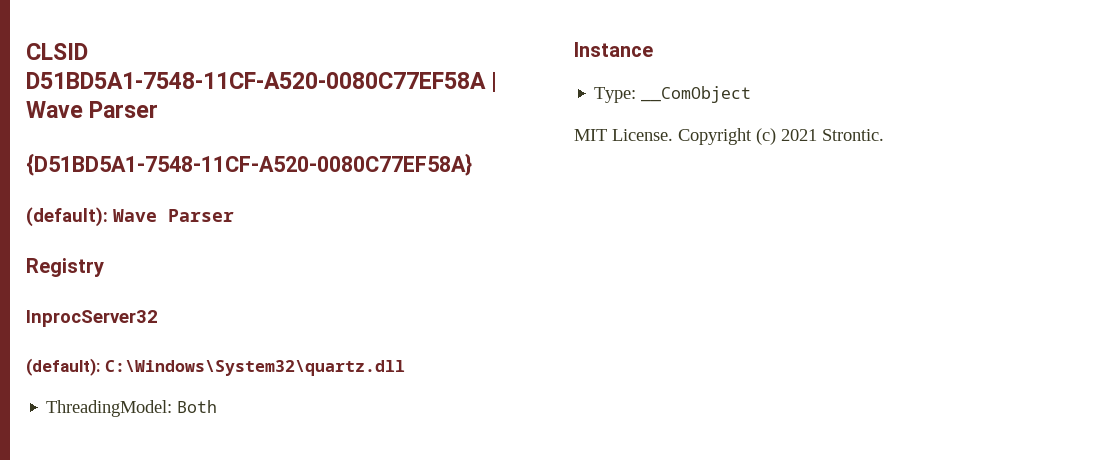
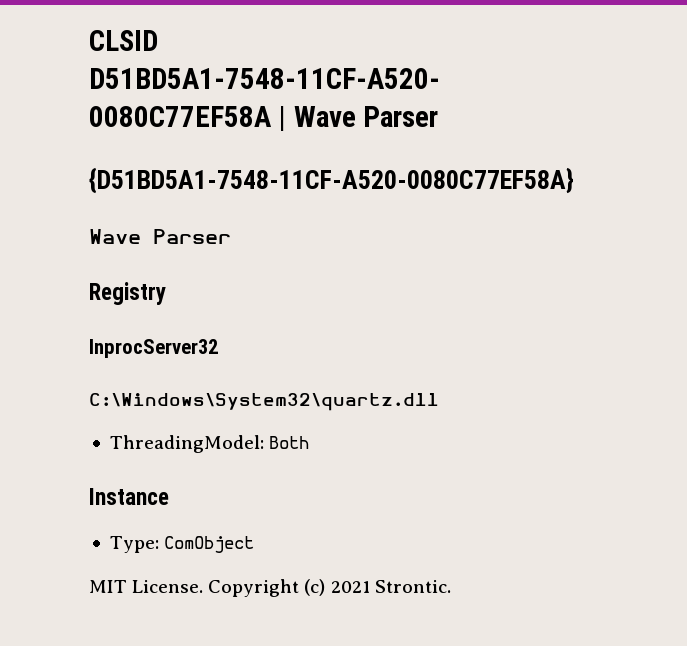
  {D51BD5A1-7548-11CF-A520-0080C77EF58A}
- (default): Wave Parser
+ Wave Parser
- (default): C:\Windows\System32\quartz.dll
+ C:\Windows\System32\quartz.dll
- Type: __ComObject
+ Type: ComObject

